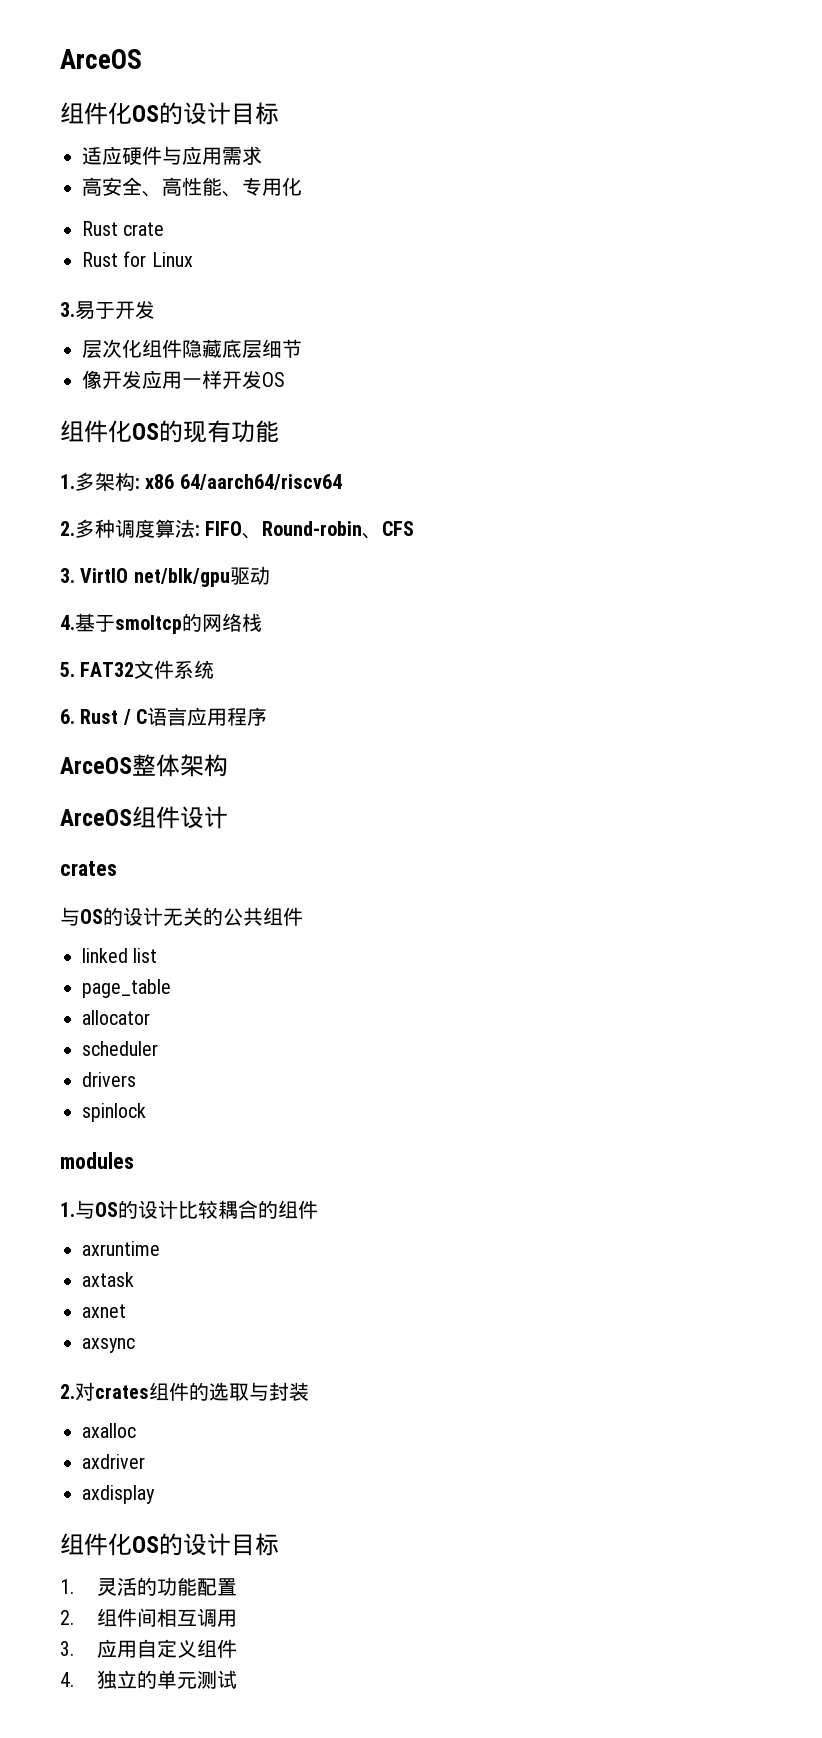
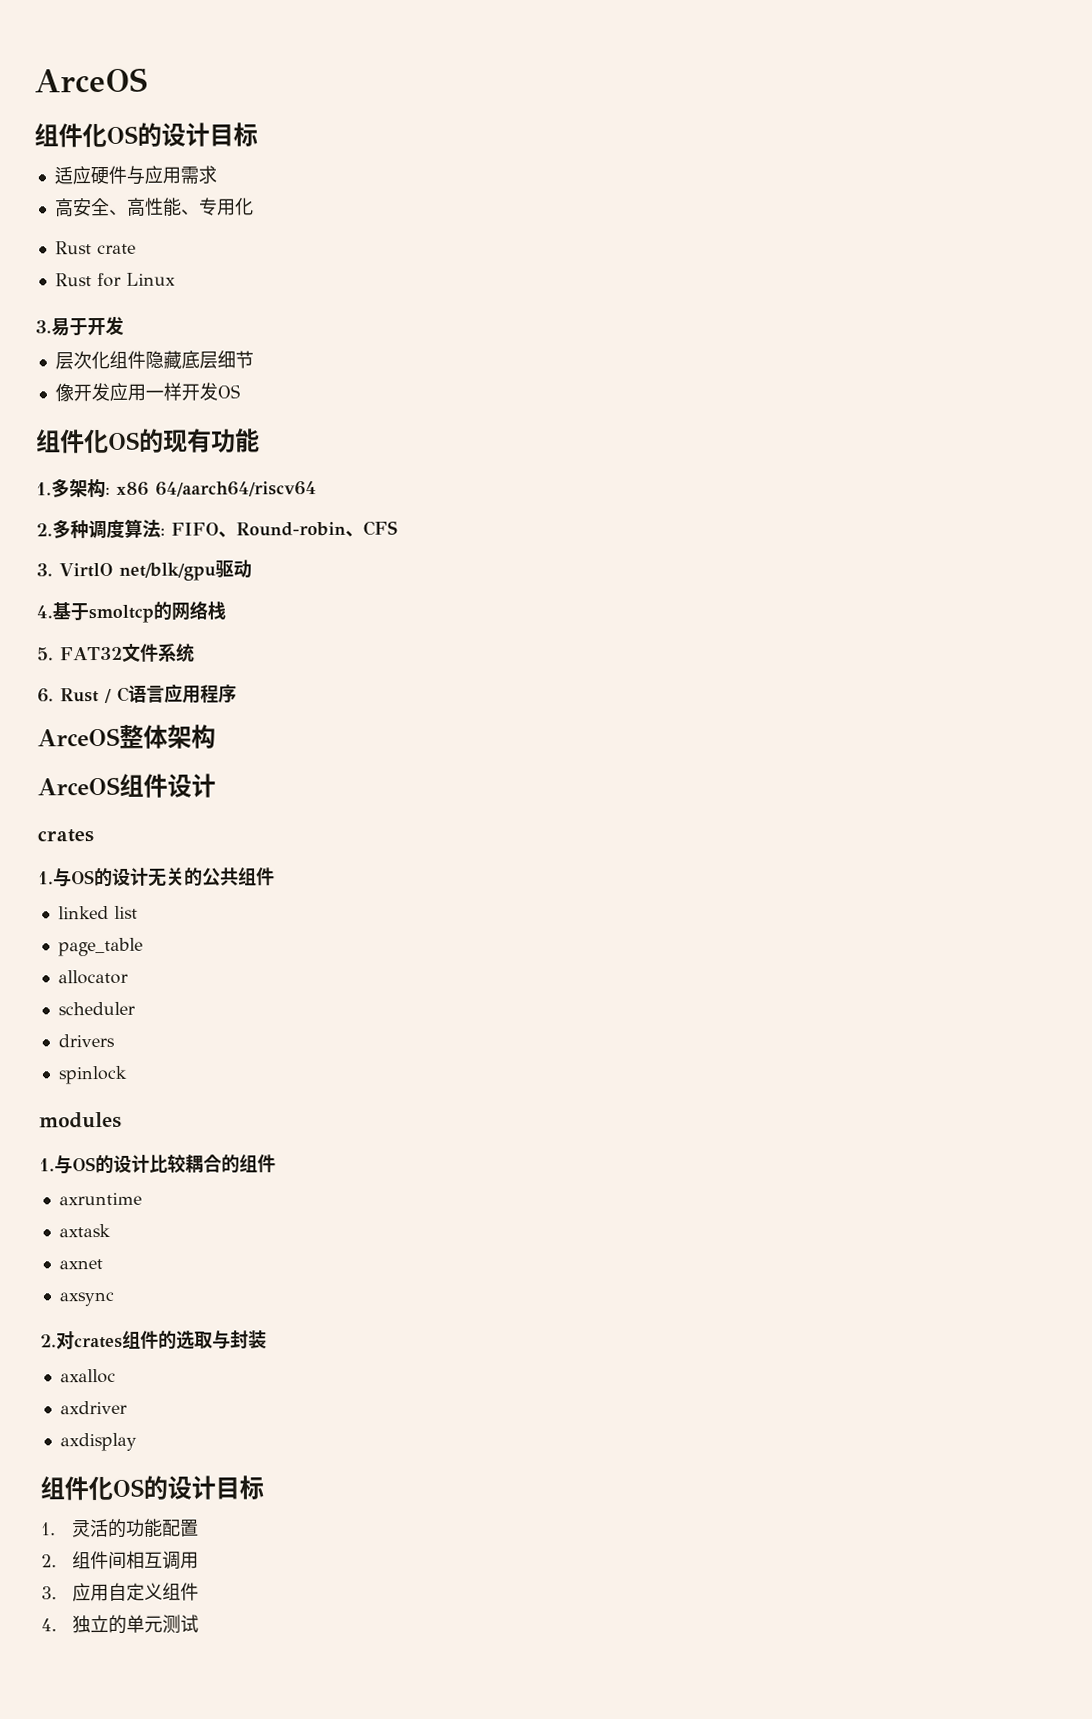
- 与OS的设计无关的公共组件
+ 1.与OS的设计无关的公共组件

